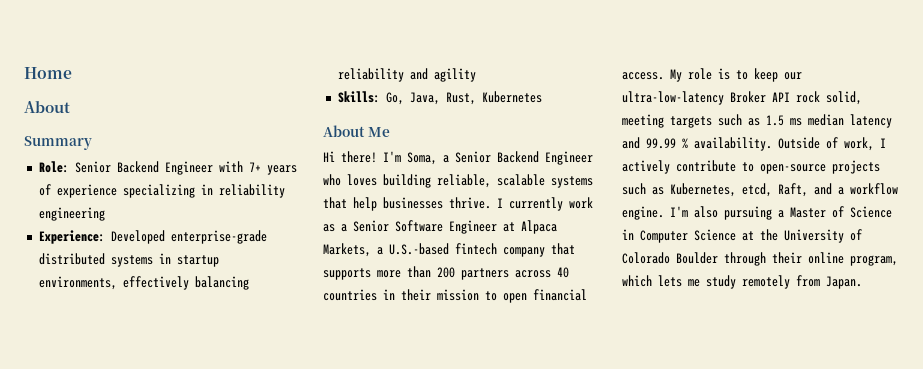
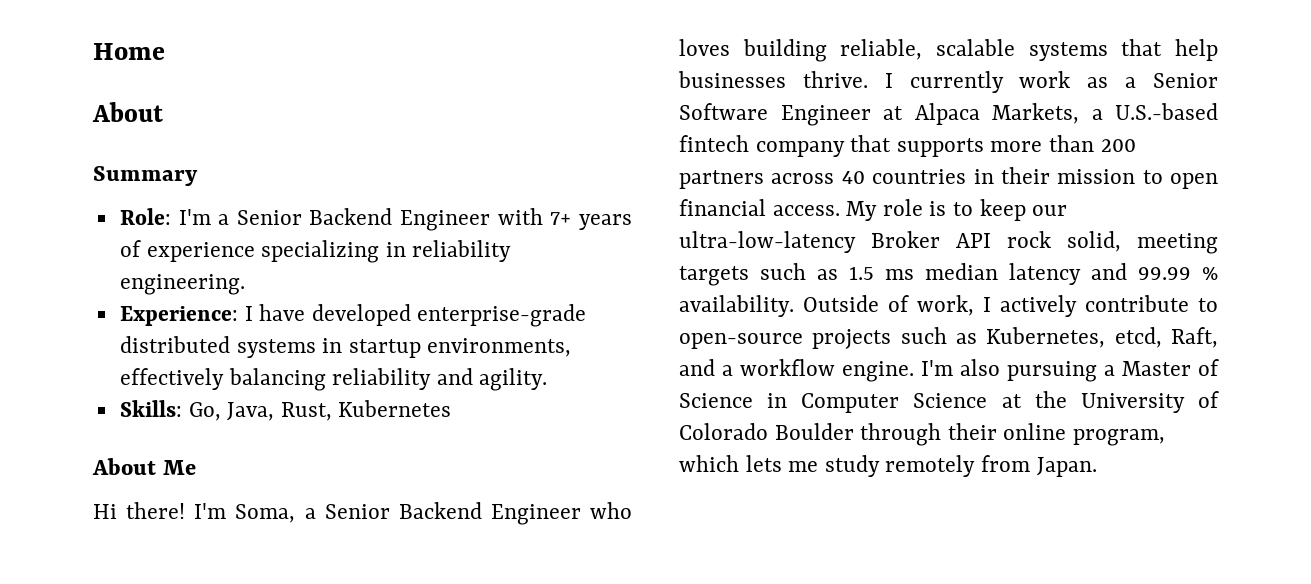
- Role: Senior Backend Engineer with 7+ years of experience specializing in reliability engineering
+ Role: I'm a Senior Backend Engineer with 7+ years of experience specializing in reliability engineering.
- Experience: Developed enterprise-grade distributed systems in startup environments, effectively balancing reliability and agility
+ Experience: I have developed enterprise-grade distributed systems in startup environments, effectively balancing reliability and agility.

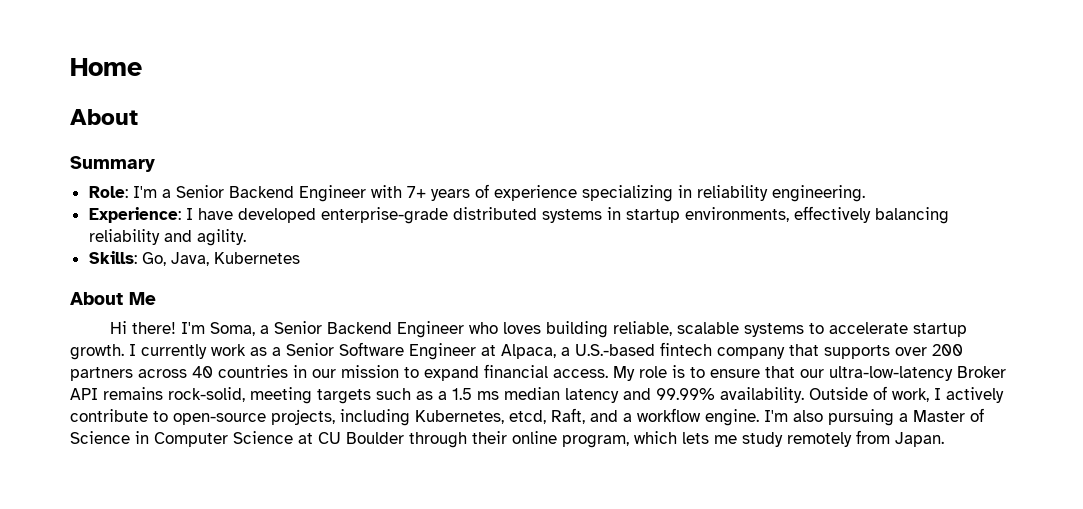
- Skills: Go, Java, Rust, Kubernetes
+ Skills: Go, Java, Kubernetes
- I'm Soma, a Senior Backend Engineer who loves building reliable, scalable systems that help businesses thrive.
+ I'm Soma, a Senior Backend Engineer who loves building reliable, scalable systems to accelerate startup growth.
- I currently work as a Senior Software Engineer at Alpaca Markets, a U.S.-based fintech company that supports more than 200 partners across 40 countries in their mission to open financial access.
+ I currently work as a Senior Software Engineer at Alpaca, a U.S.-based fintech company that supports over 200 partners across 40 countries in our mission to expand financial access.
- My role is to keep our ultra-low-latency Broker API rock solid, meeting targets such as 1.5 ms median latency and 99.99 % availability.
+ My role is to ensure that our ultra-low-latency Broker API remains rock-solid, meeting targets such as a 1.5 ms median latency and 99.99% availability.
- Outside of work, I actively contribute to open-source projects such as Kubernetes, etcd, Raft, and a workflow engine.
+ Outside of work, I actively contribute to open-source projects, including Kubernetes, etcd, Raft, and a workflow engine.
- I'm also pursuing a Master of Science in Computer Science at the University of Colorado Boulder through their online program, which lets me study remotely from Japan.
+ I'm also pursuing a Master of Science in Computer Science at CU Boulder through their online program, which lets me study remotely from Japan.

